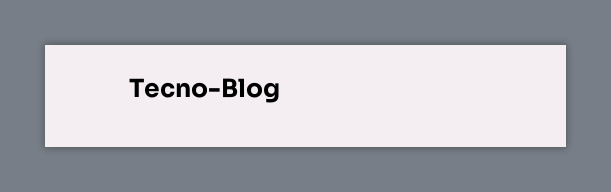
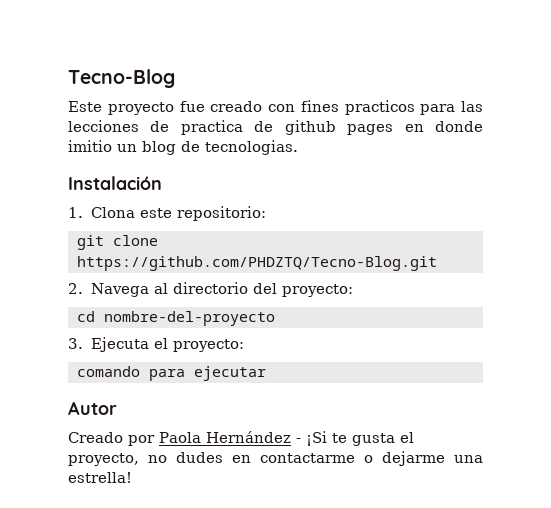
+ Este proyecto fue creado con fines practicos para las lecciones de practica de github pages en donde imitio un blog de tecnologias.
+ Instalación
+ 1. Clona este repositorio:
+ git clone https://github.com/PHDZTQ/Tecno-Blog.git
+ 2. Navega al directorio del proyecto:
+ cd nombre-del-proyecto
+ 3. Ejecuta el proyecto:
+ comando para ejecutar
+ Autor
+ Creado por Paola Hernández - ¡Si te gusta el proyecto, no dudes en contactarme o dejarme una estrella!

